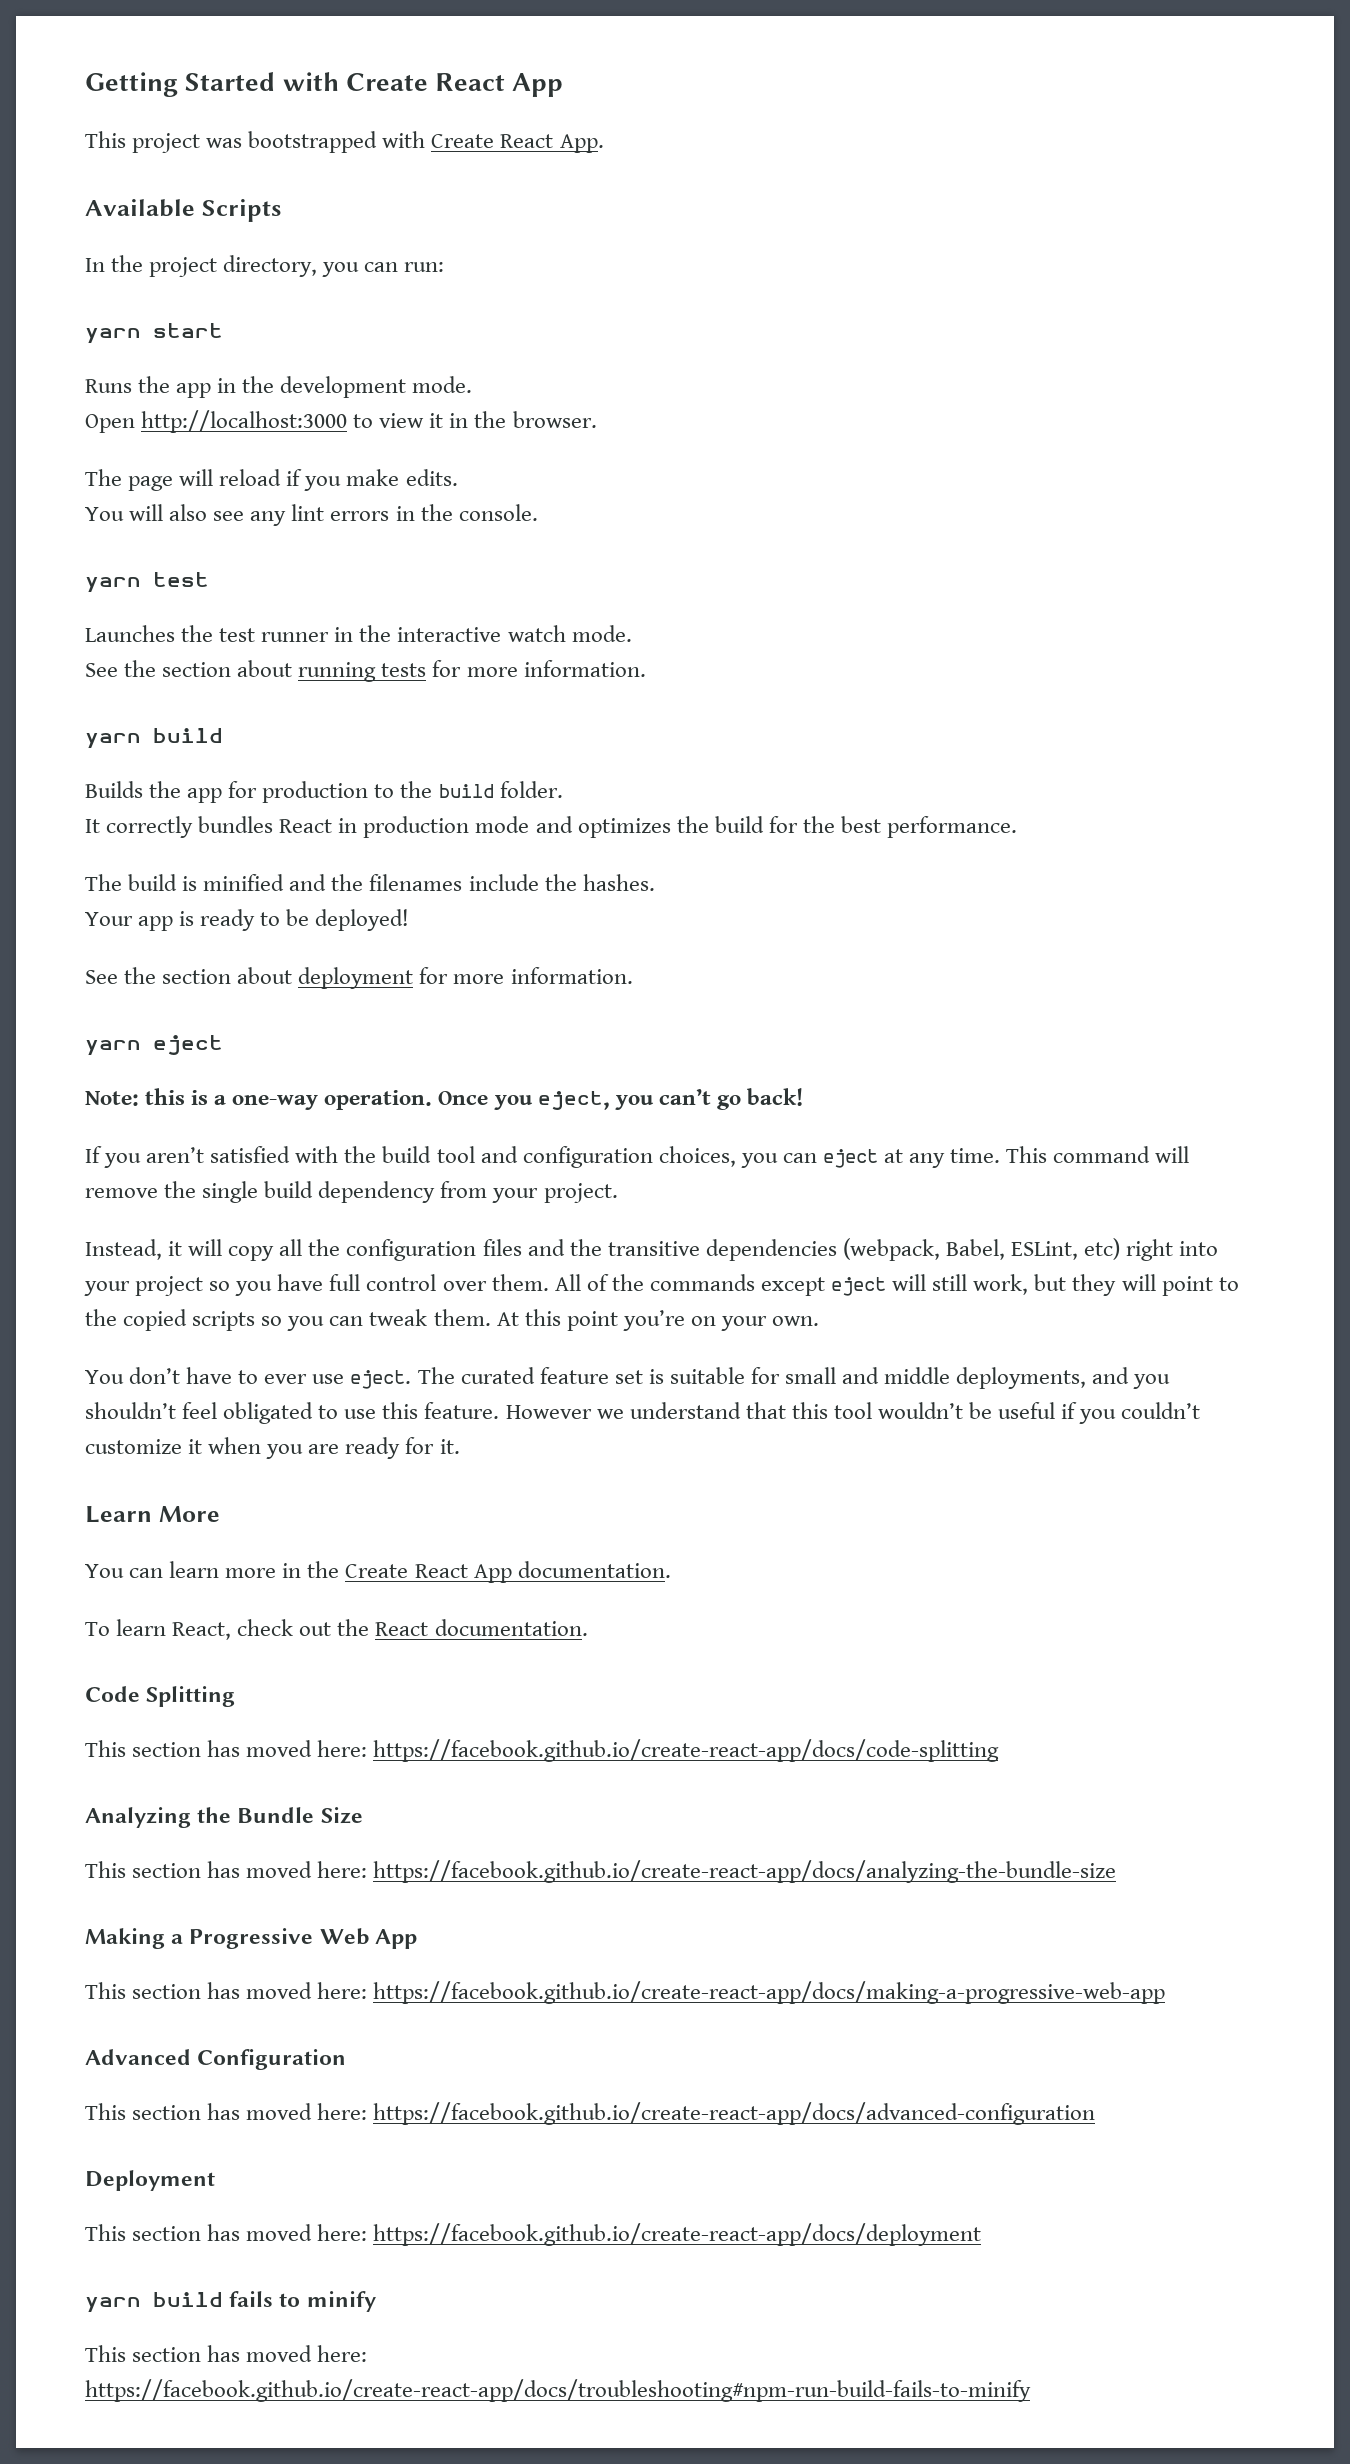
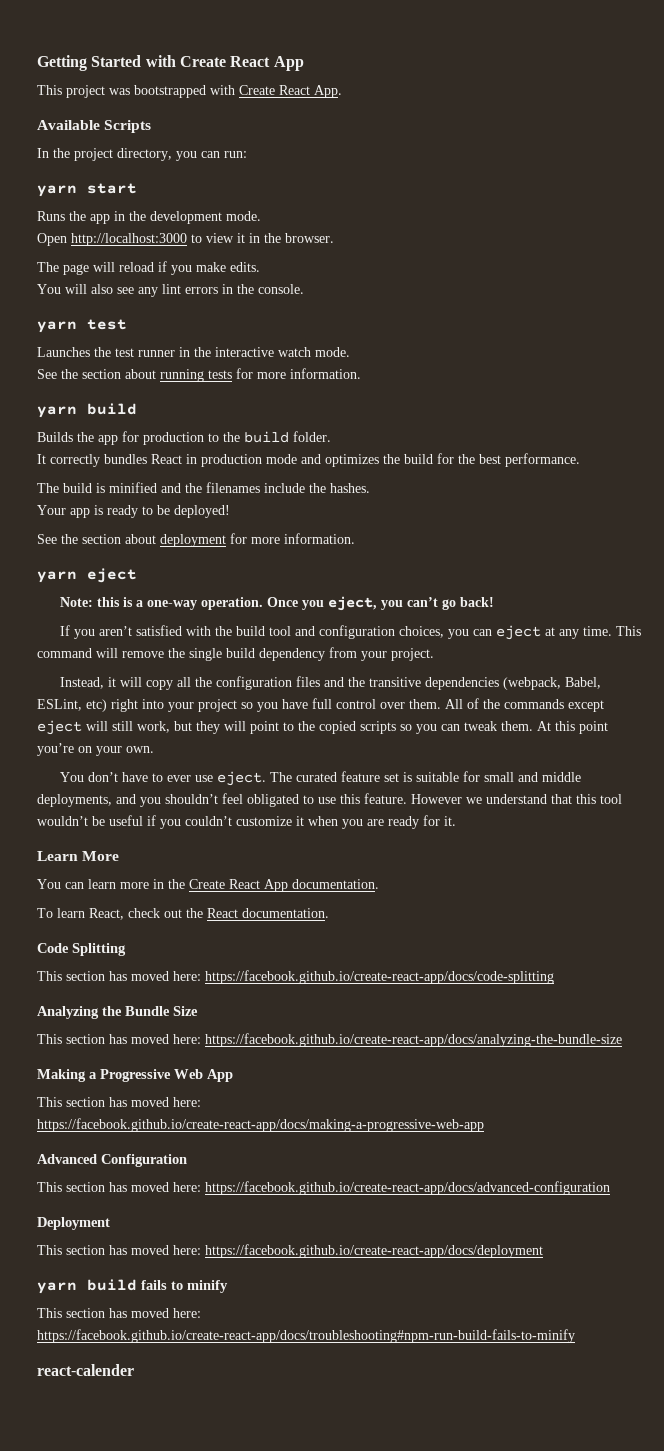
+ react-calender

